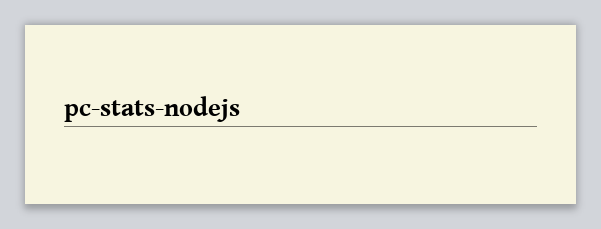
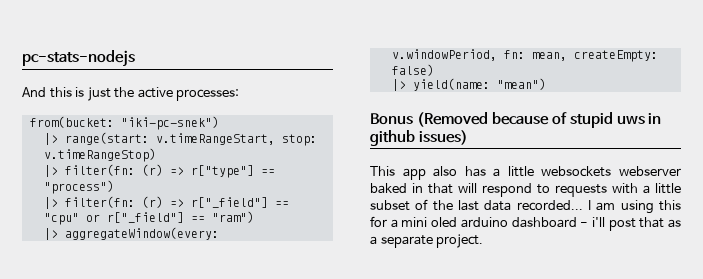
+ And this is just the active processes:
+ from(bucket: "iki-pc-snek")
+ |> range(start: v.timeRangeStart, stop: v.timeRangeStop)
+ |> filter(fn: (r) => r["type"] == "process")
+ |> filter(fn: (r) => r["_field"] == "cpu" or r["_field"] == "ram")
+ |> aggregateWindow(every: v.windowPeriod, fn: mean, createEmpty: false)
+ |> yield(name: "mean")
+ Bonus (Removed because of stupid uws in github issues)
+ This app also has a little websockets webserver baked in that will respond to requests with a little subset of the last data recorded... I am using this for a mini oled arduino dashboard - i'll post that as a separate project.

